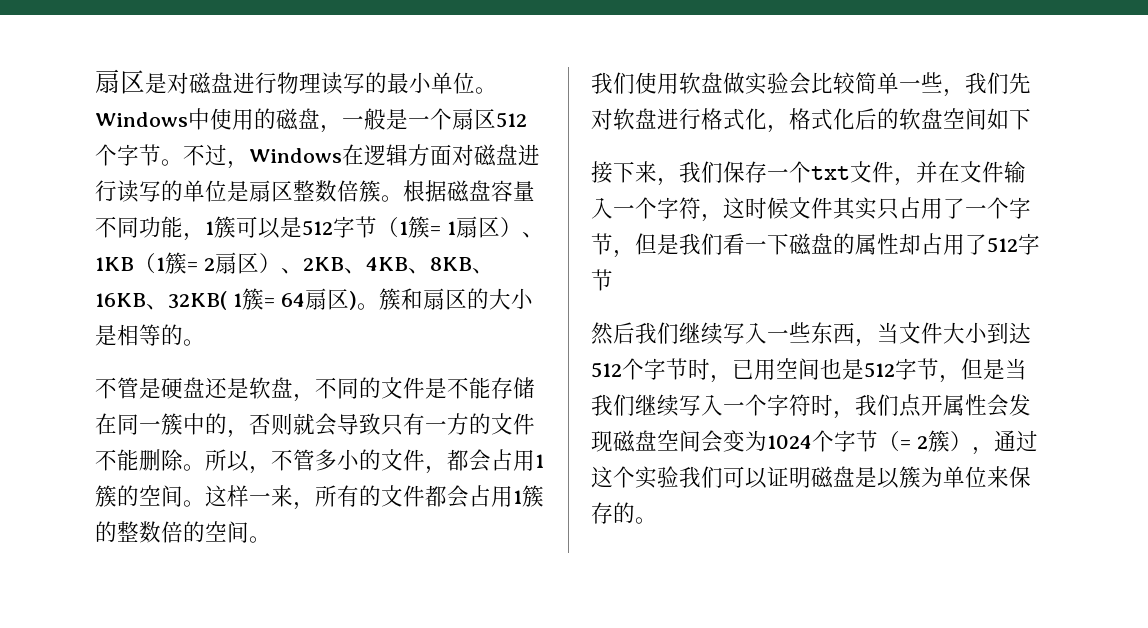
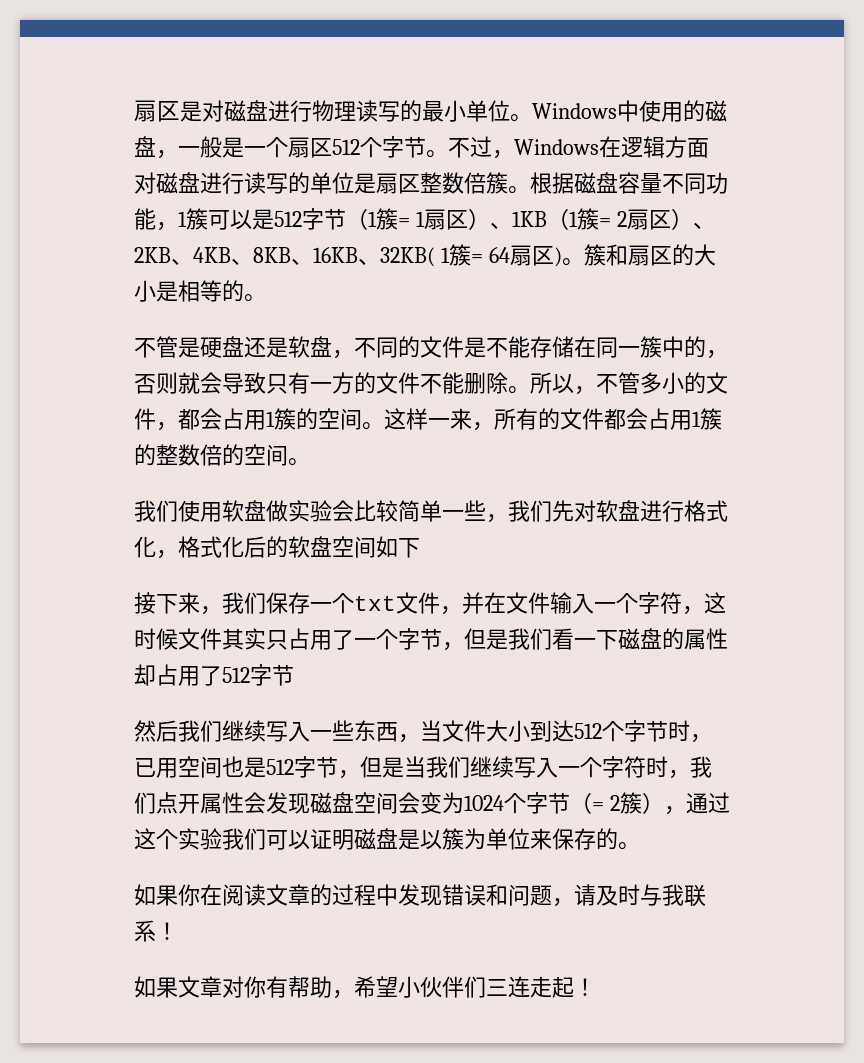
+ 如果你在阅读文章的过程中发现错误和问题，请及时与我联系！
+ 如果文章对你有帮助，希望小伙伴们三连走起！

